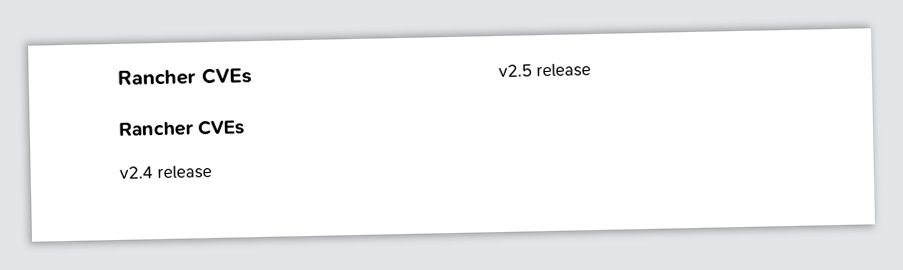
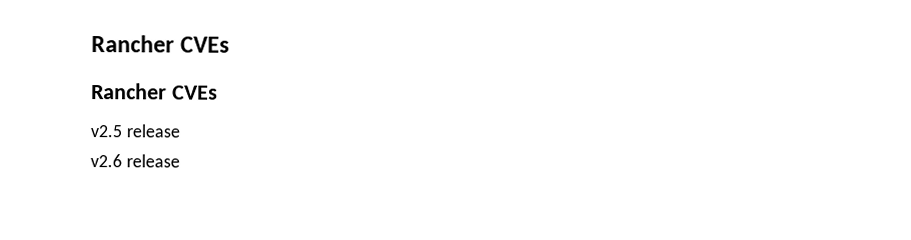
- v2.4 release
+ v2.5 release
- v2.5 release
+ v2.6 release

